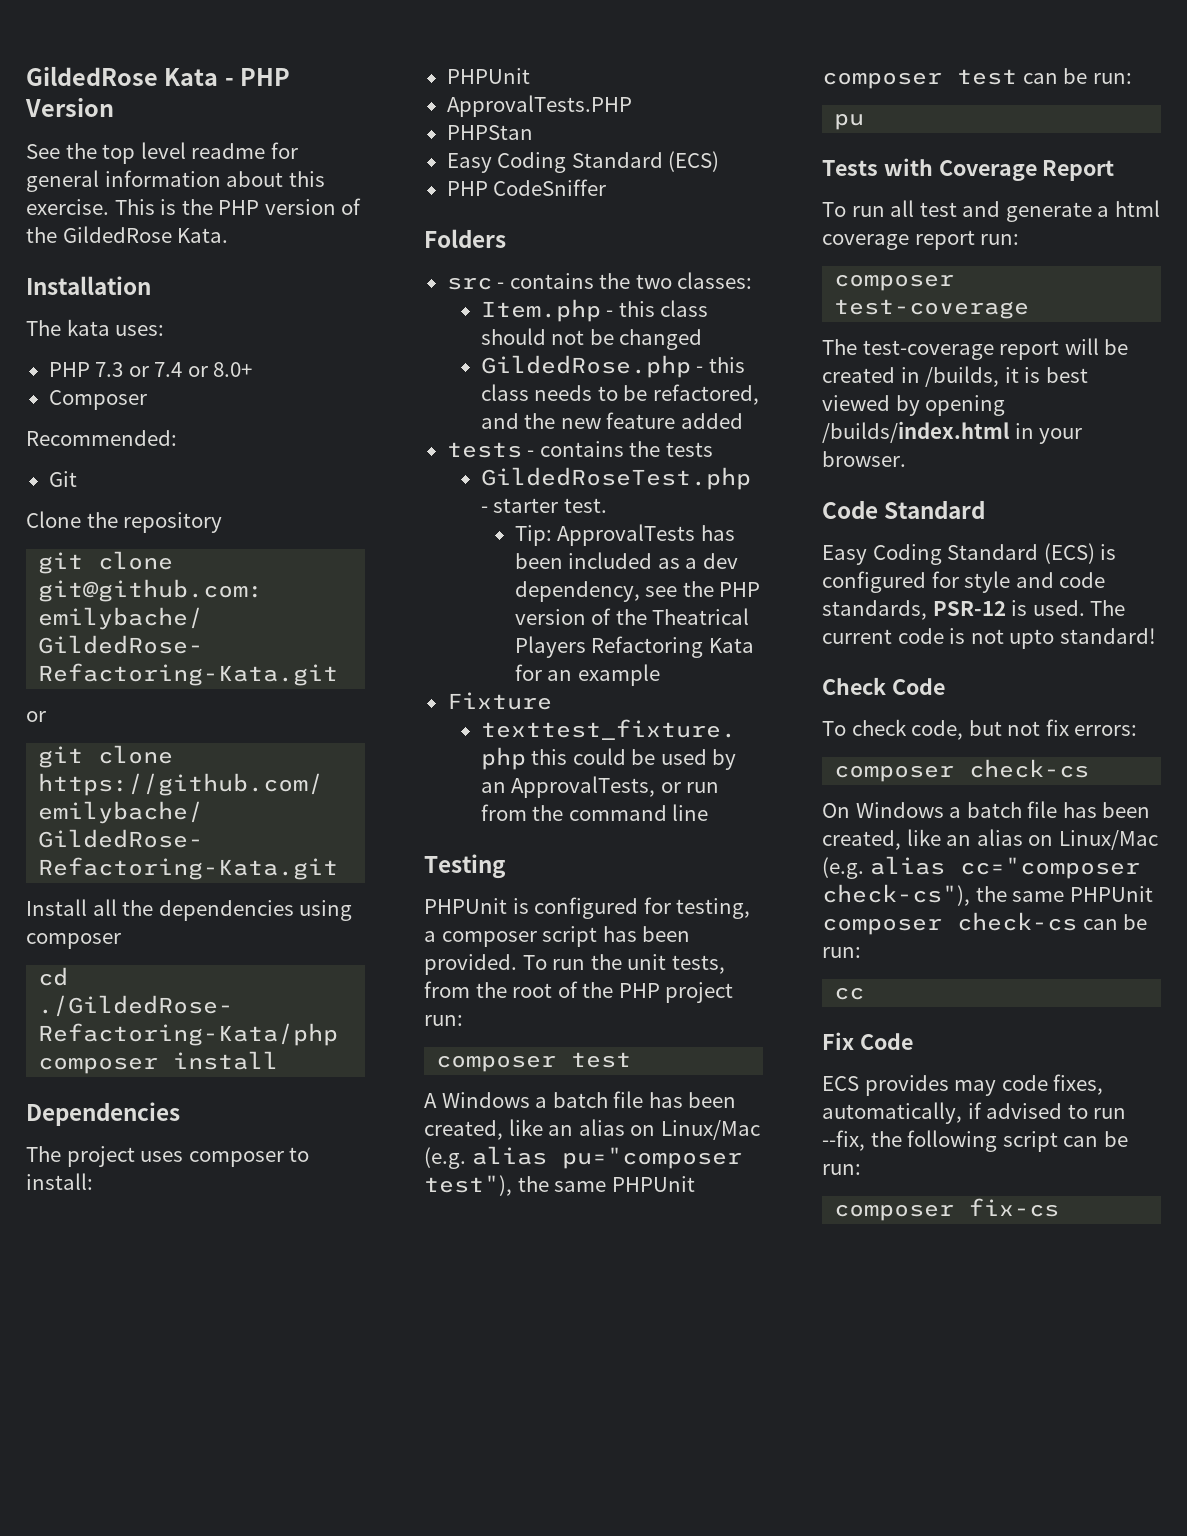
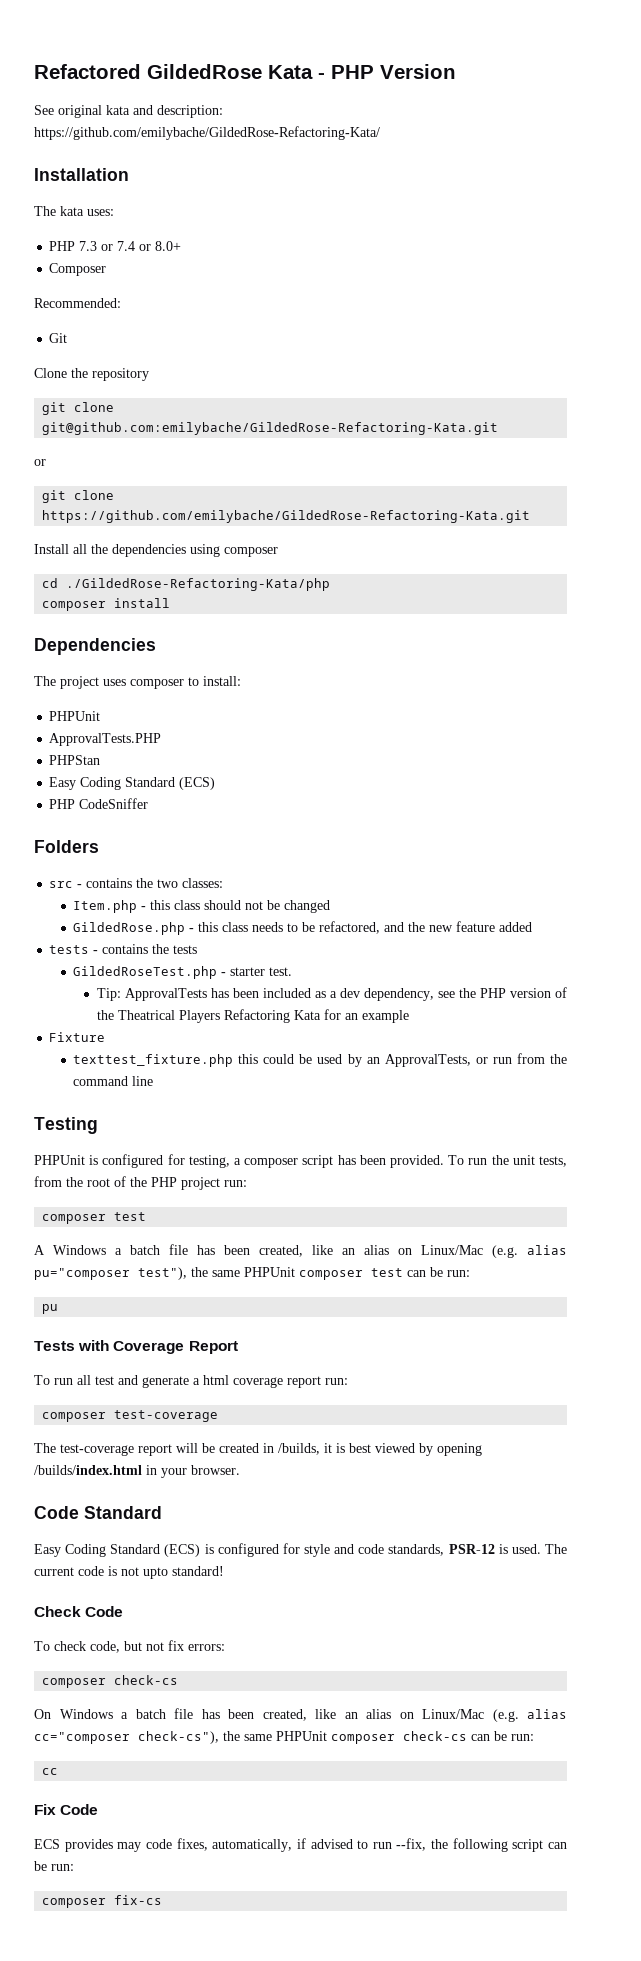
- GildedRose Kata - PHP Version
+ Refactored GildedRose Kata - PHP Version
- See the top level readme for general information about this exercise. This is the PHP version of the GildedRose Kata.
+ See original kata and description: https://github.com/emilybache/GildedRose-Refactoring-Kata/

